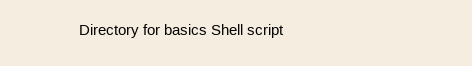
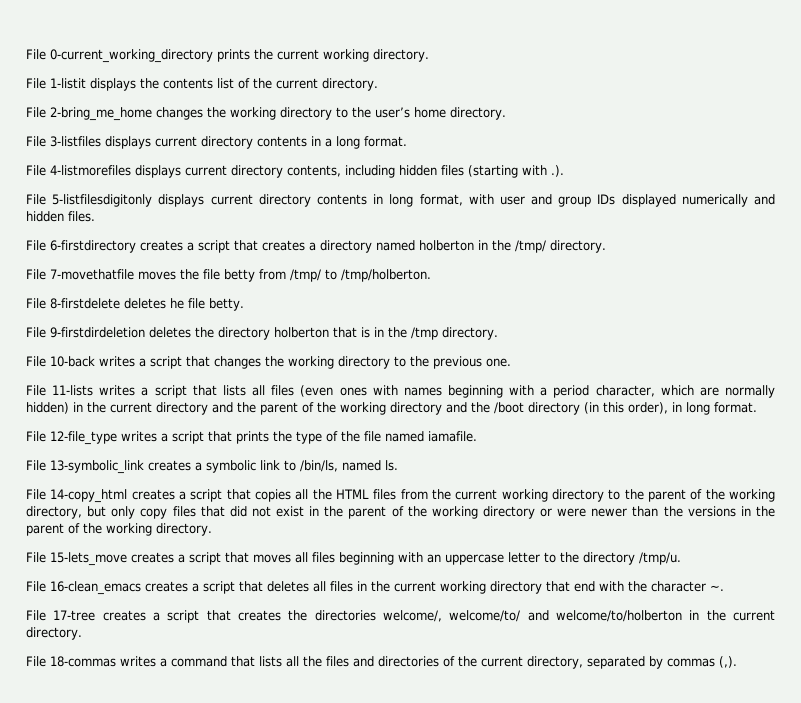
- Directory for basics Shell script
+ File 0-current_working_directory prints the current working directory.
+ File 1-listit displays the contents list of the current directory.
+ File 2-bring_me_home changes the working directory to the user’s home directory.
+ File 3-listfiles displays current directory contents in a long format.
+ File 4-listmorefiles displays current directory contents, including hidden files (starting with .).
+ File 5-listfilesdigitonly displays current directory contents in long format, with user and group IDs displayed numerically and hidden files.
+ File 6-firstdirectory creates a script that creates a directory named holberton in the /tmp/ directory.
+ File 7-movethatfile moves the file betty from /tmp/ to /tmp/holberton.
+ File 8-firstdelete deletes he file betty.
+ File 9-firstdirdeletion deletes the directory holberton that is in the /tmp directory.
+ File 10-back writes a script that changes the working directory to the previous one.
+ File 11-lists writes a script that lists all files (even ones with names beginning with a period character, which are normally hidden) in the current directory and the parent of the working directory and the /boot directory (in this order), in long format.
+ File 12-file_type writes a script that prints the type of the file named iamafile.
+ File 13-symbolic_link creates a symbolic link to /bin/ls, named ls.
+ File 14-copy_html creates a script that copies all the HTML files from the current working directory to the parent of the working directory, but only copy files that did not exist in the parent of the working directory or were newer than the versions in the parent of the working directory.
+ File 15-lets_move creates a script that moves all files beginning with an uppercase letter to the directory /tmp/u.
+ File 16-clean_emacs creates a script that deletes all files in the current working directory that end with the character ~.
+ File 17-tree creates a script that creates the directories welcome/, welcome/to/ and welcome/to/holberton in the current directory.
+ File 18-commas writes a command that lists all the files and directories of the current directory, separated by commas (,).

